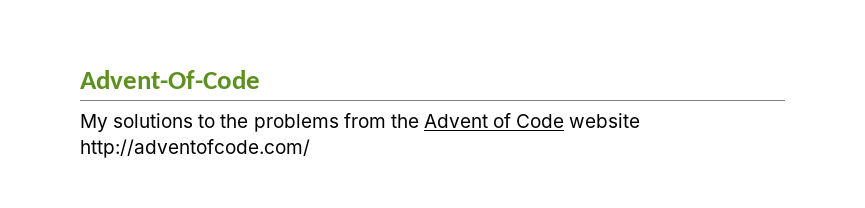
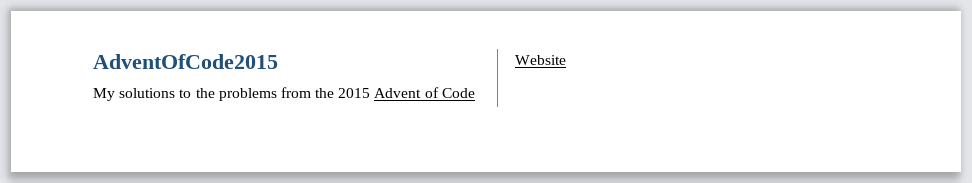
- Advent-Of-Code
+ AdventOfCode2015
- My solutions to the problems from the Advent of Code website http://adventofcode.com/
+ My solutions to the problems from the 2015 Advent of Code Website

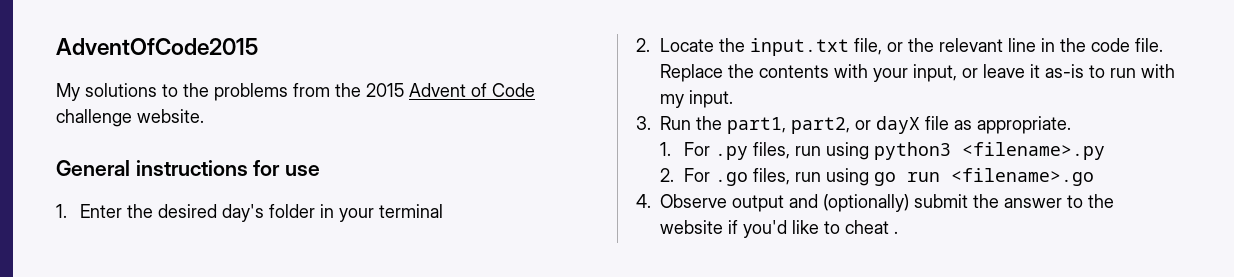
- My solutions to the problems from the 2015 Advent of Code Website
+ My solutions to the problems from the 2015 Advent of Code challenge website.
+ General instructions for use
+ 1. Enter the desired day's folder in your terminal
+ 2. Locate the input.txt file, or the relevant line in the code file. Replace the contents with your input, or leave it as-is to run with my input.
+ 3. Run the part1, part2, or dayX file as appropriate.
+ 1. For .py files, run using python3 <filename>.py
+ 2. For .go files, run using go run <filename>.go
+ 4. Observe output and (optionally) submit the answer to the website if you'd like to cheat .

